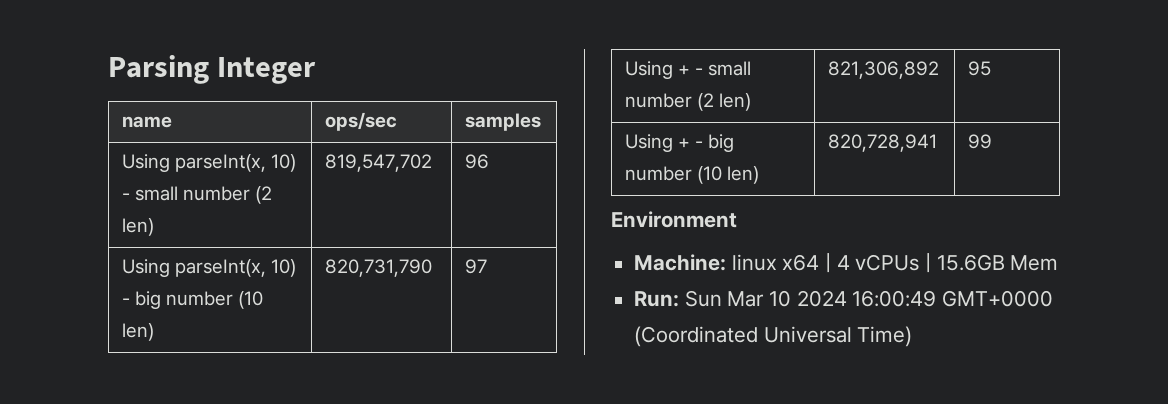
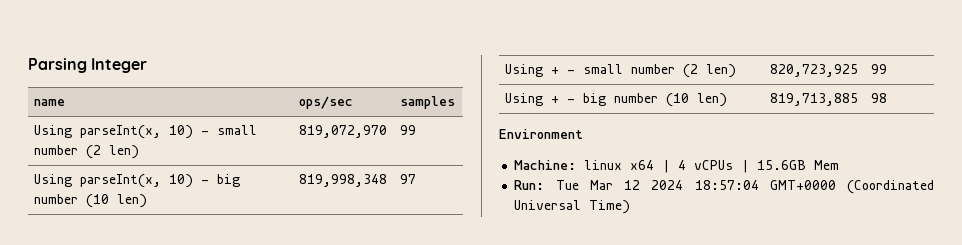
- Using parseInt(x, 10) - small number (2 len) | 819,547,702 | 96
+ Using parseInt(x, 10) - small number (2 len) | 819,072,970 | 99
- Using parseInt(x, 10) - big number (10 len) | 820,731,790 | 97
+ Using parseInt(x, 10) - big number (10 len) | 819,998,348 | 97
- Using + - small number (2 len) | 821,306,892 | 95
+ Using + - small number (2 len) | 820,723,925 | 99
- Using + - big number (10 len) | 820,728,941 | 99
+ Using + - big number (10 len) | 819,713,885 | 98
- Run: Sun Mar 10 2024 16:00:49 GMT+0000 (Coordinated Universal Time)
+ Run: Tue Mar 12 2024 18:57:04 GMT+0000 (Coordinated Universal Time)

